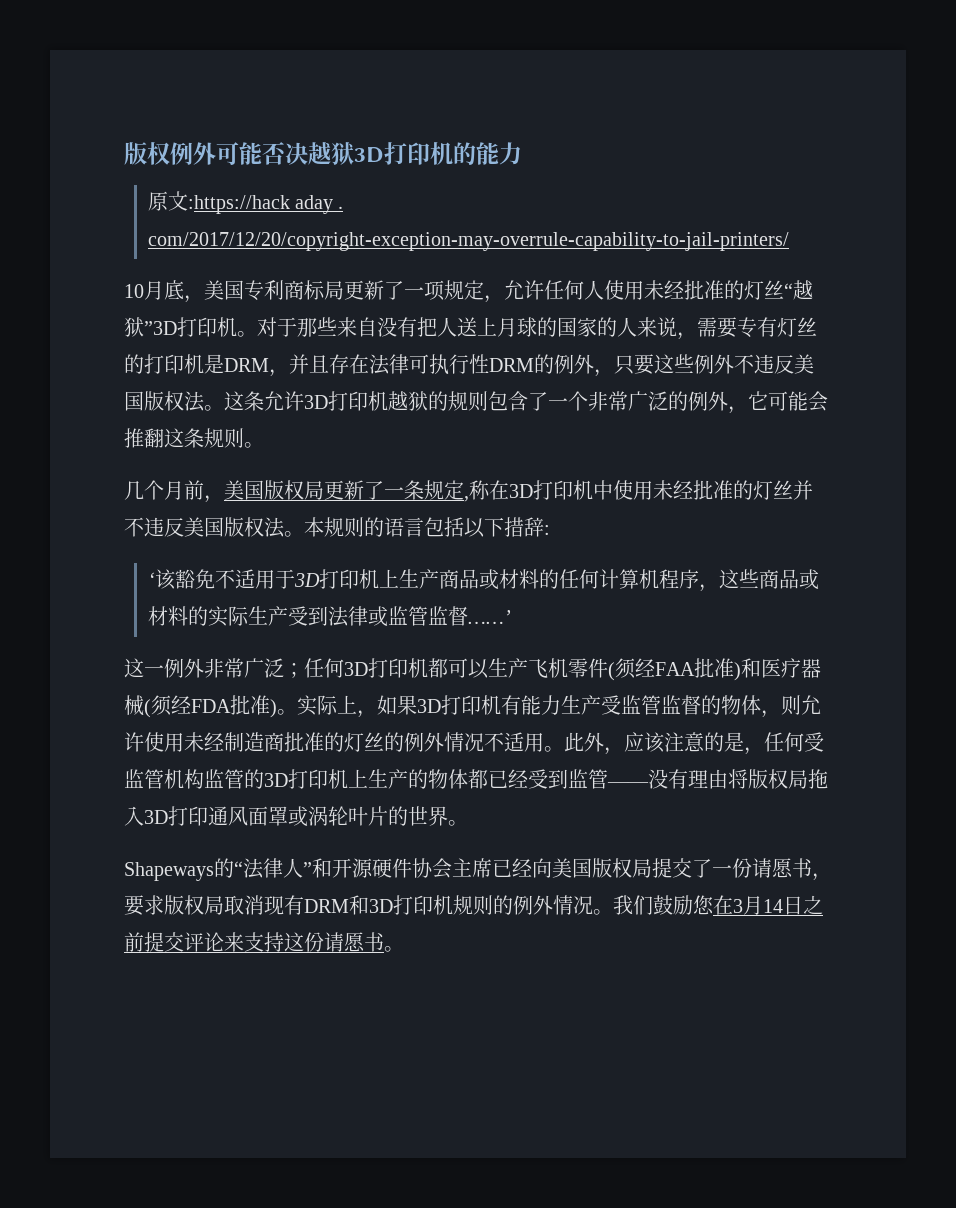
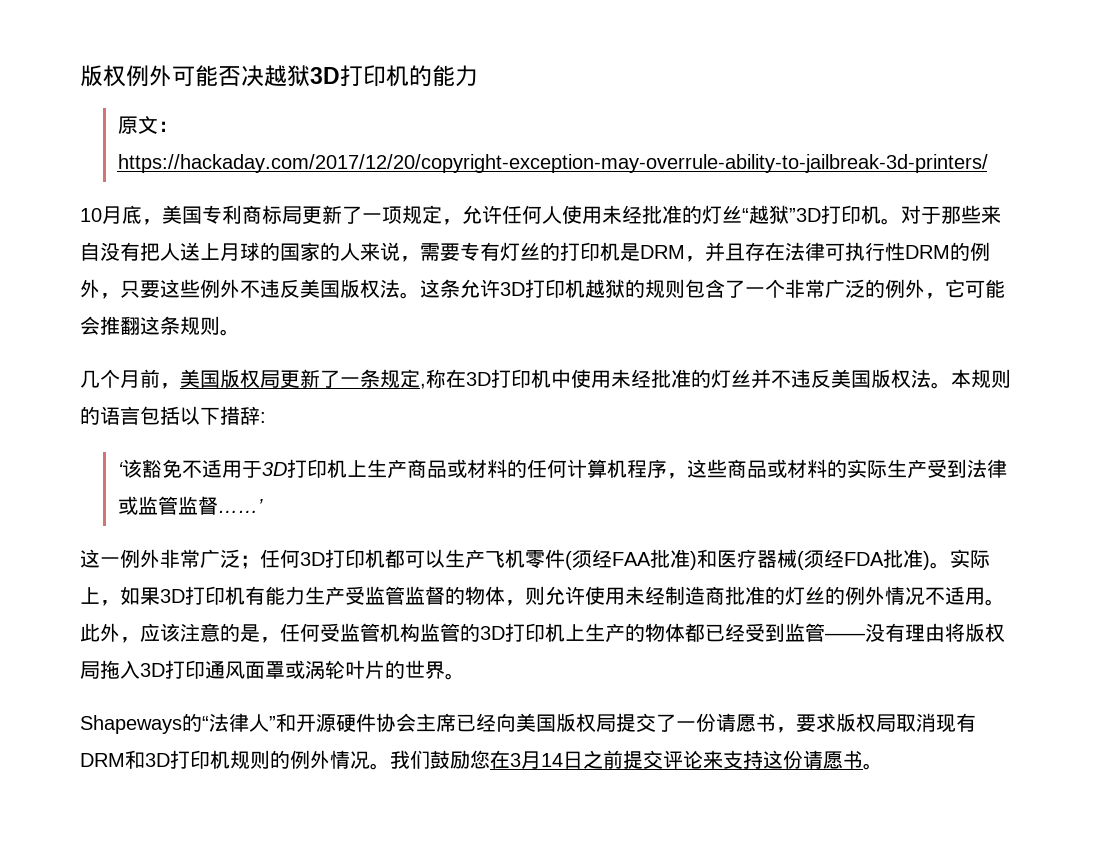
- 原文:https://hack aday . com/2017/12/20/copyright-exception-may-overrule-capability-to-jail-printers/
+ 原文：https://hackaday.com/2017/12/20/copyright-exception-may-overrule-ability-to-jailbreak-3d-printers/

